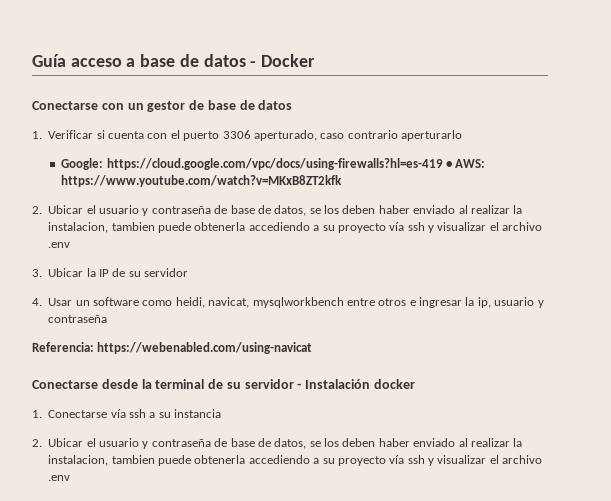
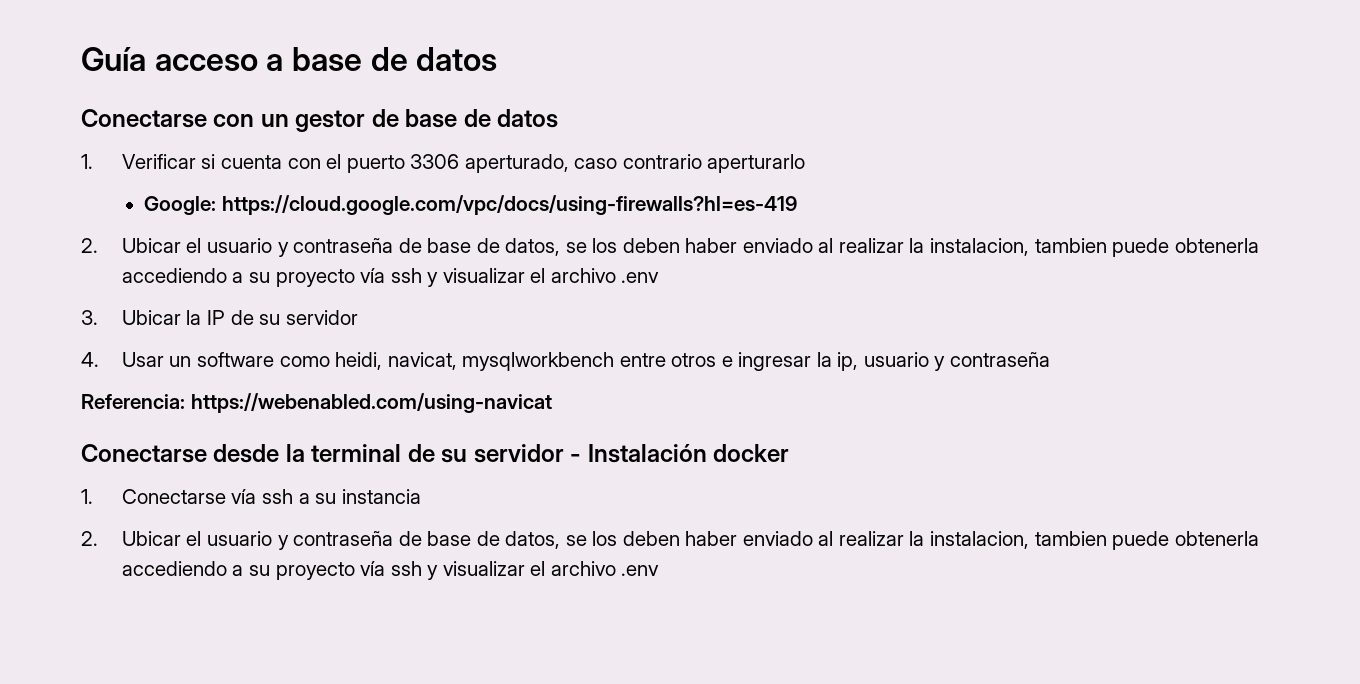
- Guía acceso a base de datos - Docker
+ Guía acceso a base de datos
- Google: https://cloud.google.com/vpc/docs/using-firewalls?hl=es-419 • AWS: https://www.youtube.com/watch?v=MKxB8ZT2kfk
+ Google: https://cloud.google.com/vpc/docs/using-firewalls?hl=es-419

